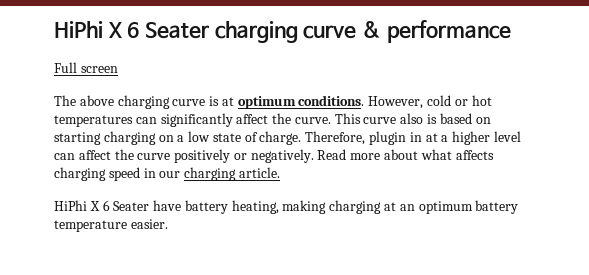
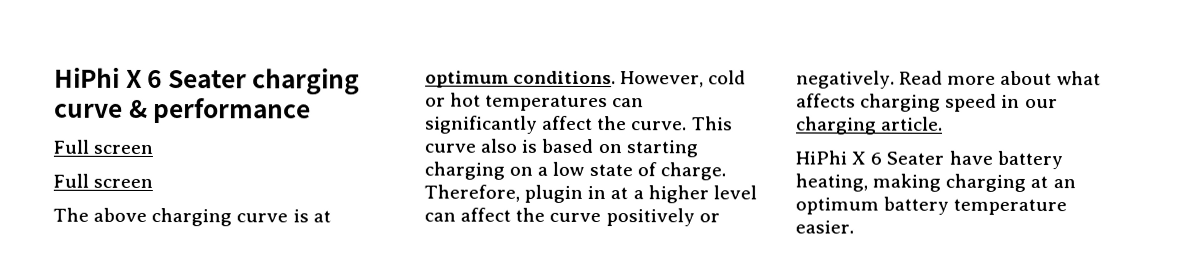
  HiPhi X 6 Seater charging curve & performance
+ Full screen

